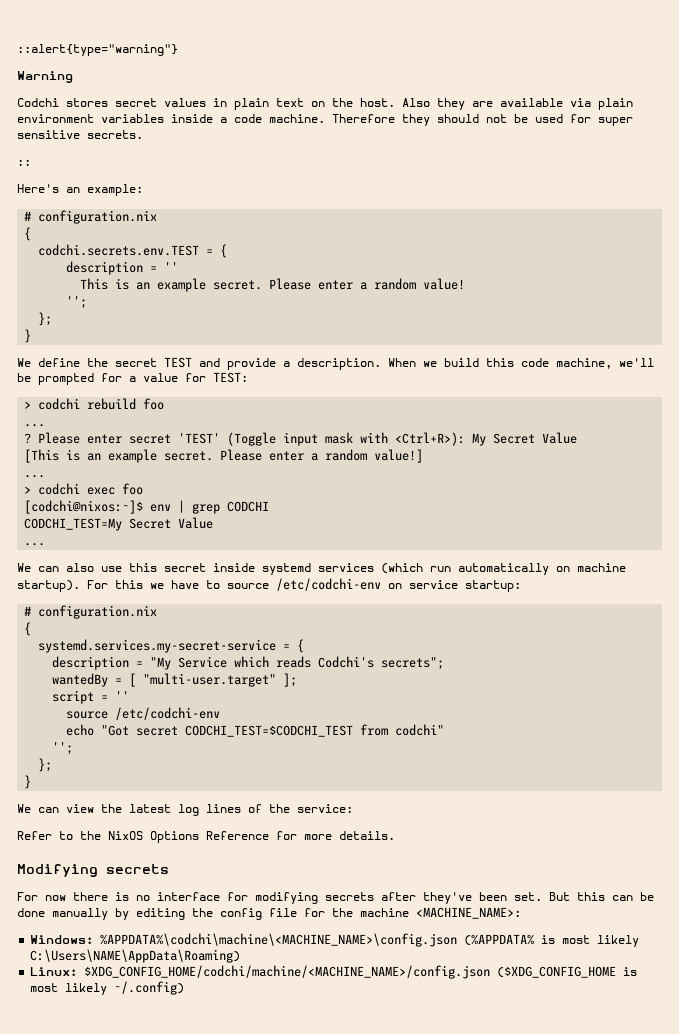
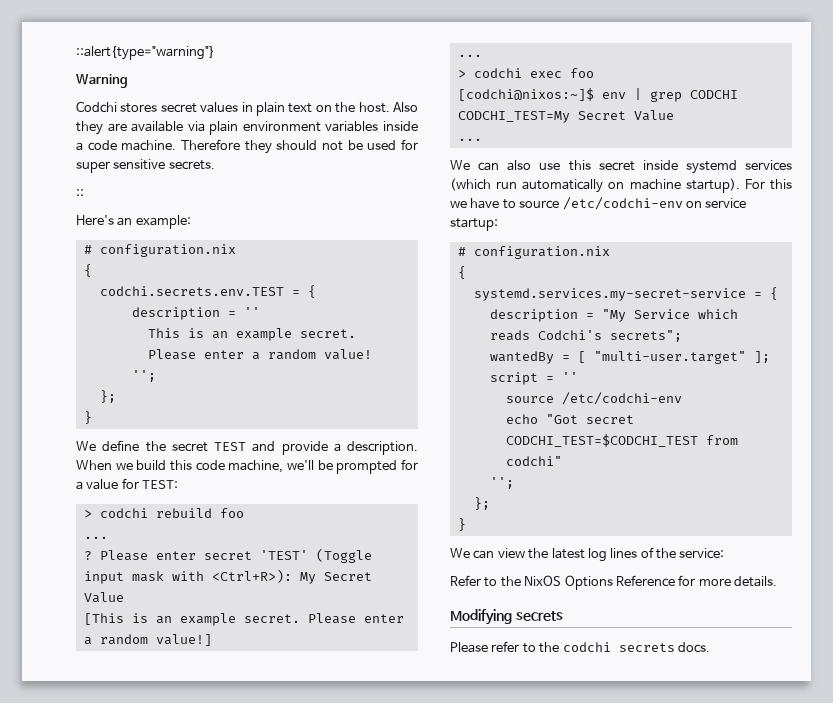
- For now there is no interface for modifying secrets after they've been set. But this can be done manually by editing the config file for the machine <MACHINE_NAME>:
- Windows: %APPDATA%\codchi\machine\<MACHINE_NAME>\config.json (%APPDATA% is most likely C:\Users\NAME\AppData\Roaming)
- Linux: $XDG_CONFIG_HOME/codchi/machine/<MACHINE_NAME>/config.json ($XDG_CONFIG_HOME is most likely ~/.config)
+ Please refer to the codchi secrets docs.

